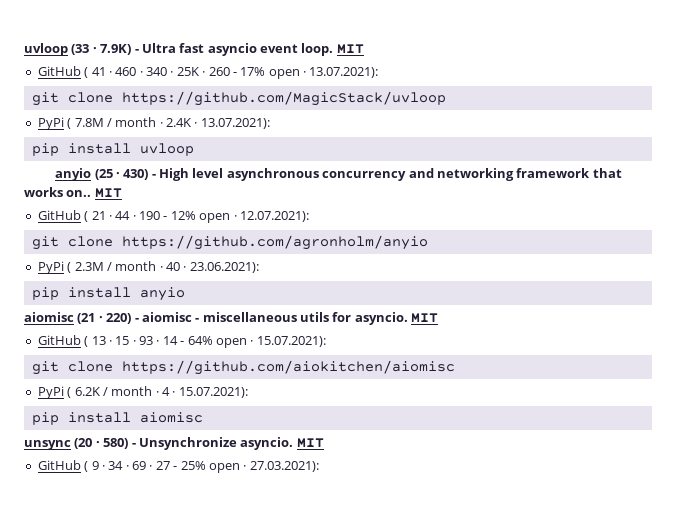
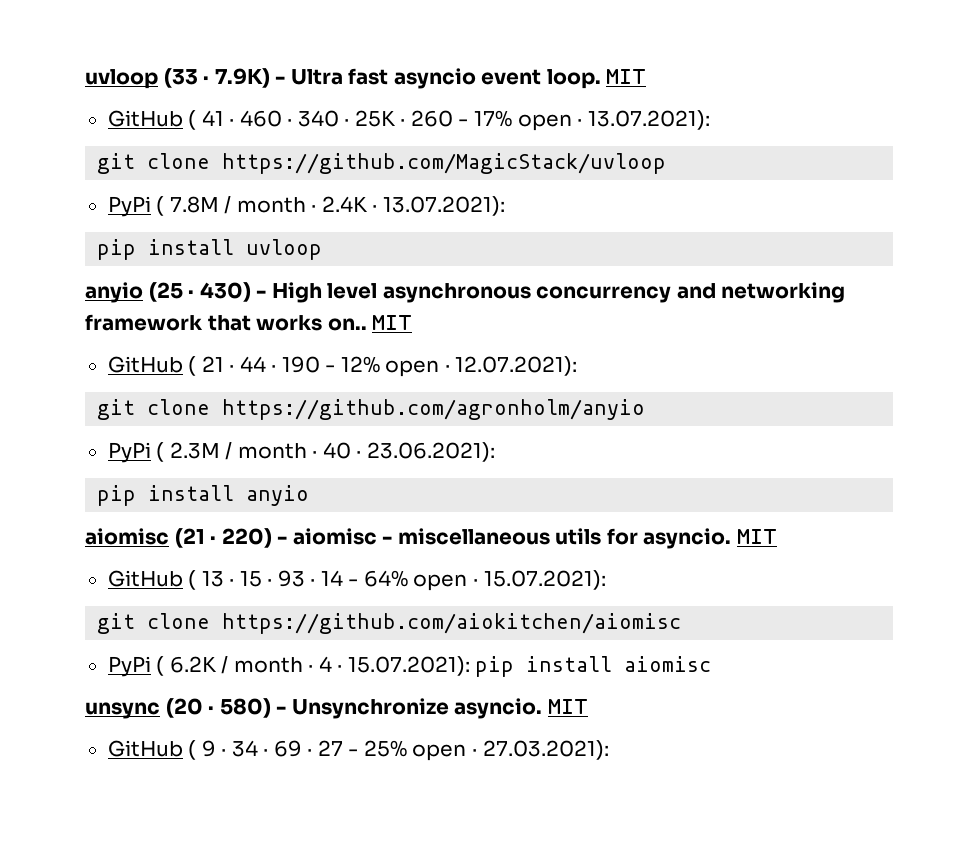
- PyPi ( 6.2K / month · 4 · 15.07.2021):
- pip install aiomisc
+ PyPi ( 6.2K / month · 4 · 15.07.2021): pip install aiomisc

